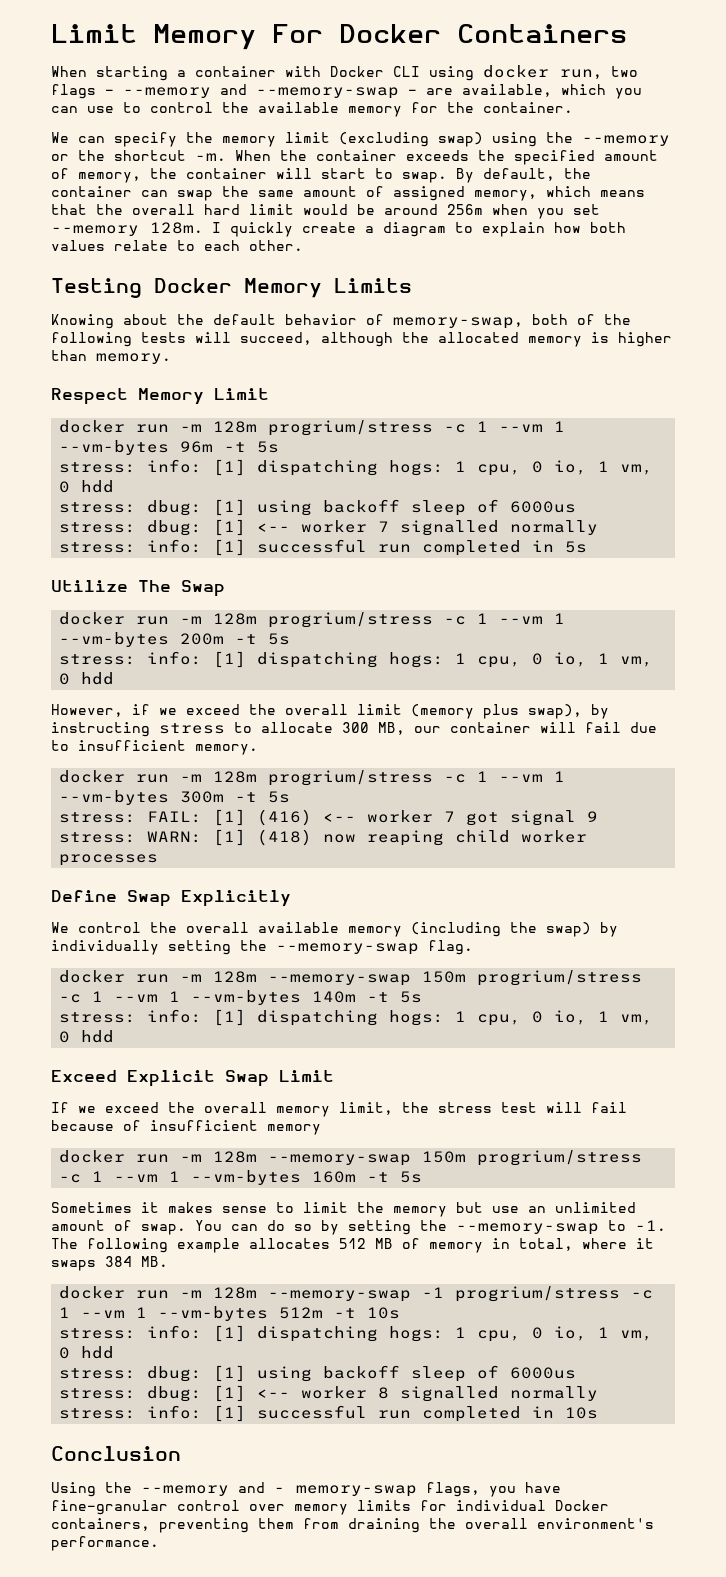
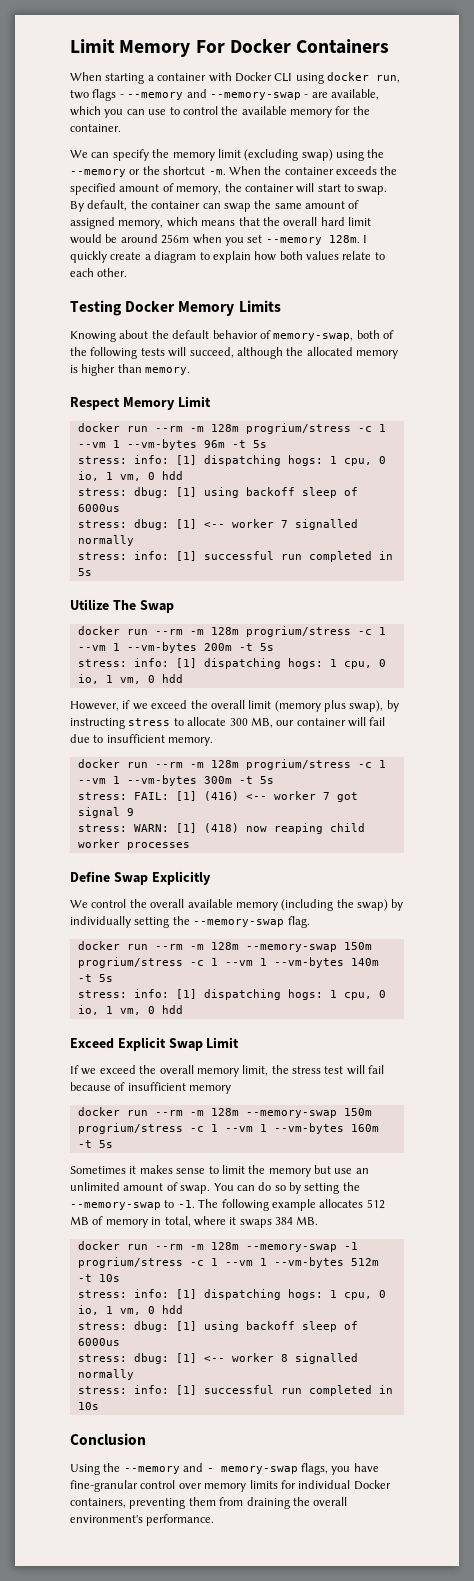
- docker run -m 128m progrium/stress -c 1 --vm 1 --vm-bytes 96m -t 5s
+ docker run --rm -m 128m progrium/stress -c 1 --vm 1 --vm-bytes 96m -t 5s
- docker run -m 128m progrium/stress -c 1 --vm 1 --vm-bytes 200m -t 5s
+ docker run --rm -m 128m progrium/stress -c 1 --vm 1 --vm-bytes 200m -t 5s
- docker run -m 128m progrium/stress -c 1 --vm 1 --vm-bytes 300m -t 5s
+ docker run --rm -m 128m progrium/stress -c 1 --vm 1 --vm-bytes 300m -t 5s
- docker run -m 128m --memory-swap 150m progrium/stress -c 1 --vm 1 --vm-bytes 140m -t 5s
+ docker run --rm -m 128m --memory-swap 150m progrium/stress -c 1 --vm 1 --vm-bytes 140m -t 5s
- docker run -m 128m --memory-swap 150m progrium/stress -c 1 --vm 1 --vm-bytes 160m -t 5s
+ docker run --rm -m 128m --memory-swap 150m progrium/stress -c 1 --vm 1 --vm-bytes 160m -t 5s
- docker run -m 128m --memory-swap -1 progrium/stress -c 1 --vm 1 --vm-bytes 512m -t 10s
+ docker run --rm -m 128m --memory-swap -1 progrium/stress -c 1 --vm 1 --vm-bytes 512m -t 10s

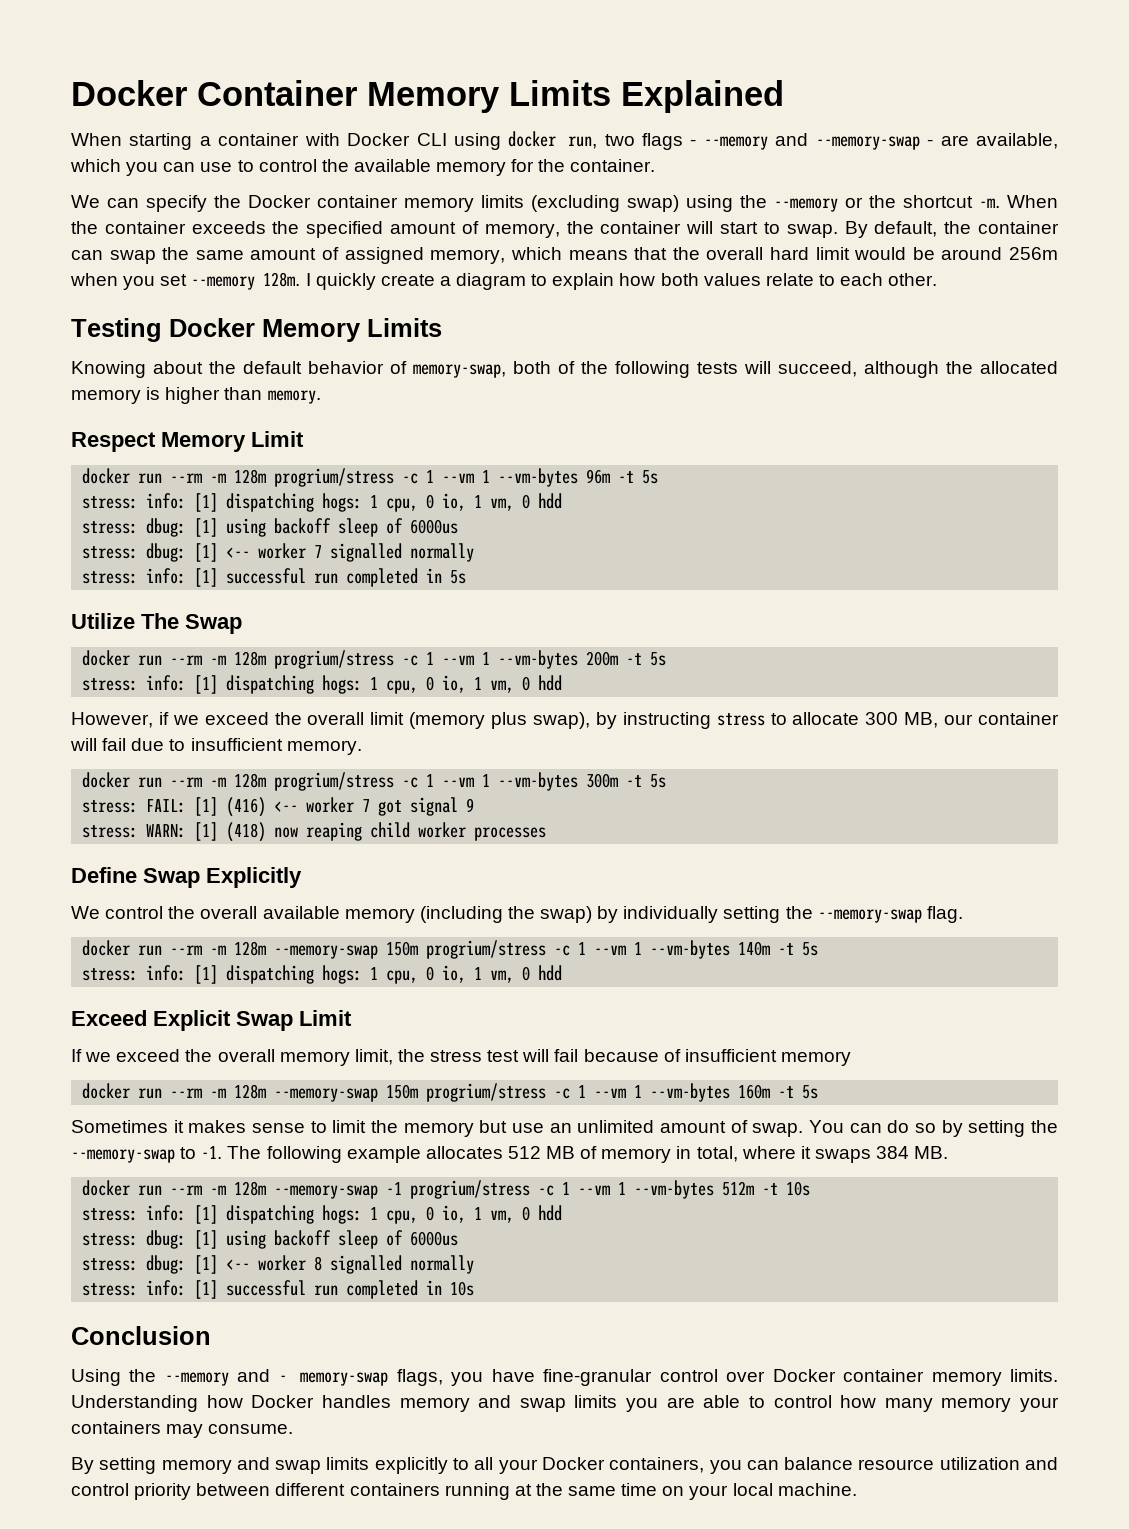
- Limit Memory For Docker Containers
+ Docker Container Memory Limits Explained
- We can specify the memory limit (excluding swap) using the --memory or the shortcut -m.
+ We can specify the Docker container memory limits (excluding swap) using the --memory or the shortcut -m.
- Using the --memory and - memory-swap flags, you have fine-granular control over memory limits for individual Docker containers, preventing them from draining the overall environment's performance.
+ Using the --memory and - memory-swap flags, you have fine-granular control over Docker container memory limits. Understanding how Docker handles memory and swap limits you are able to control how many memory your containers may consume.
+ By setting memory and swap limits explicitly to all your Docker containers, you can balance resource utilization and control priority between different containers running at the same time on your local machine.

